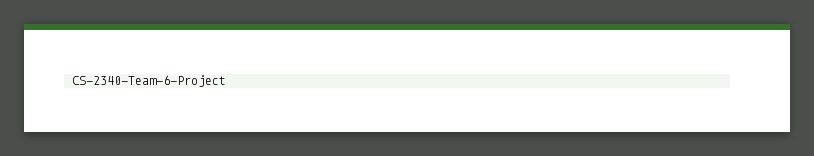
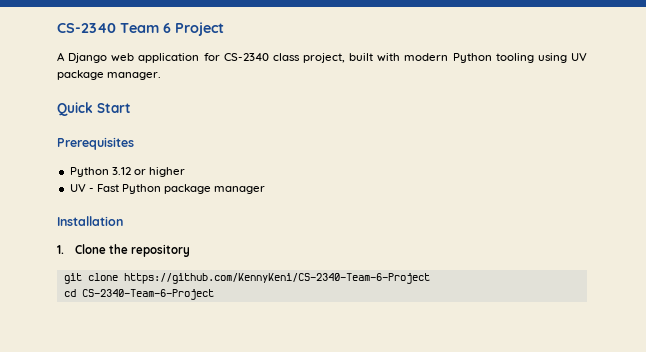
- CS-2340-Team-6-Project
+ CS-2340 Team 6 Project
+ A Django web application for CS-2340 class project, built with modern Python tooling using UV package manager.
+ Quick Start
+ Prerequisites
+ Python 3.12 or higher
+ UV - Fast Python package manager
+ Installation
+ 1. Clone the repository
+ git clone https://github.com/KennyKeni/CS-2340-Team-6-Project
+ cd CS-2340-Team-6-Project

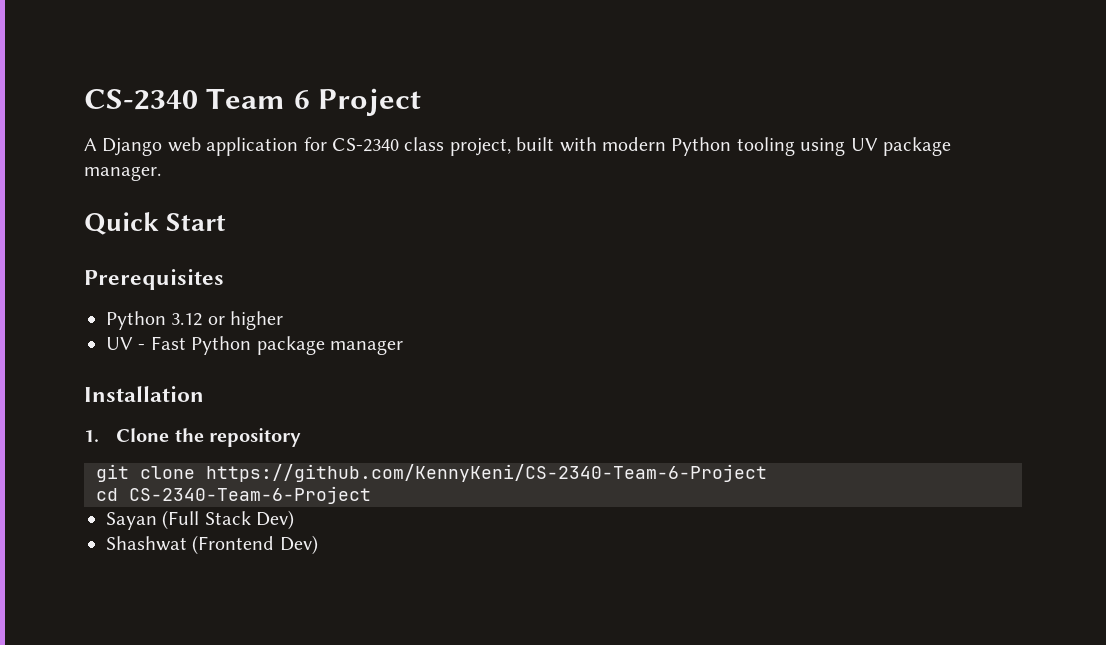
+ Sayan (Full Stack Dev)
+ Shashwat (Frontend Dev)

